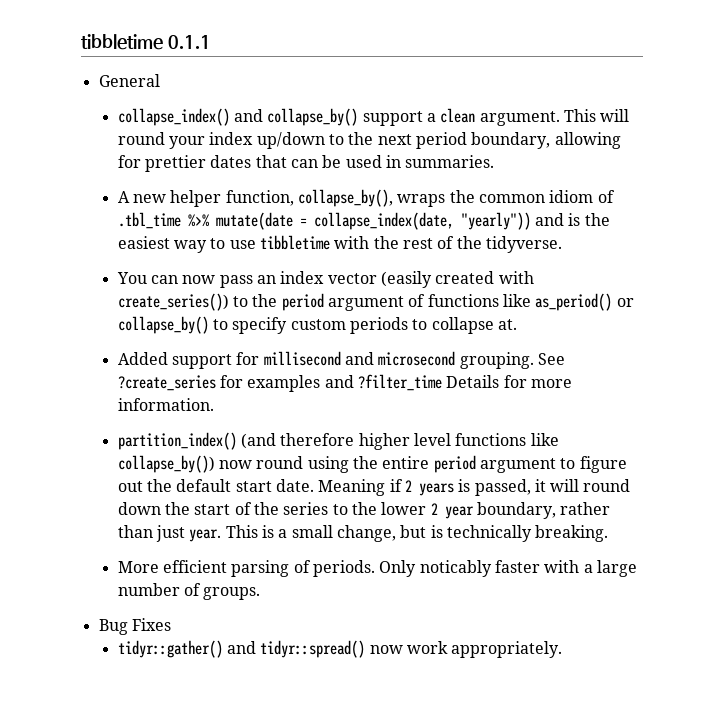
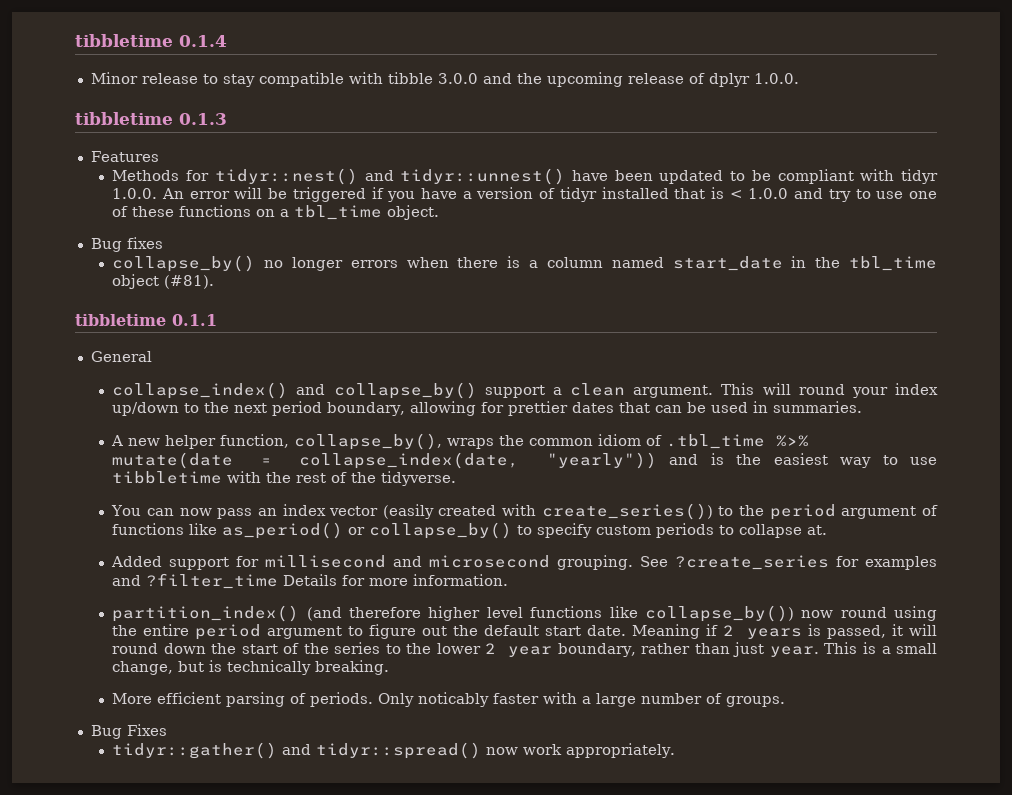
+ tibbletime 0.1.4
+ Minor release to stay compatible with tibble 3.0.0 and the upcoming release of dplyr 1.0.0.
+ tibbletime 0.1.3
+ Features
+ Methods for tidyr::nest() and tidyr::unnest() have been updated to be compliant with tidyr 1.0.0. An error will be triggered if you have a version of tidyr installed that is < 1.0.0 and try to use one of these functions on a tbl_time object.
+ Bug fixes
+ collapse_by() no longer errors when there is a column named start_date in the tbl_time object (#81).

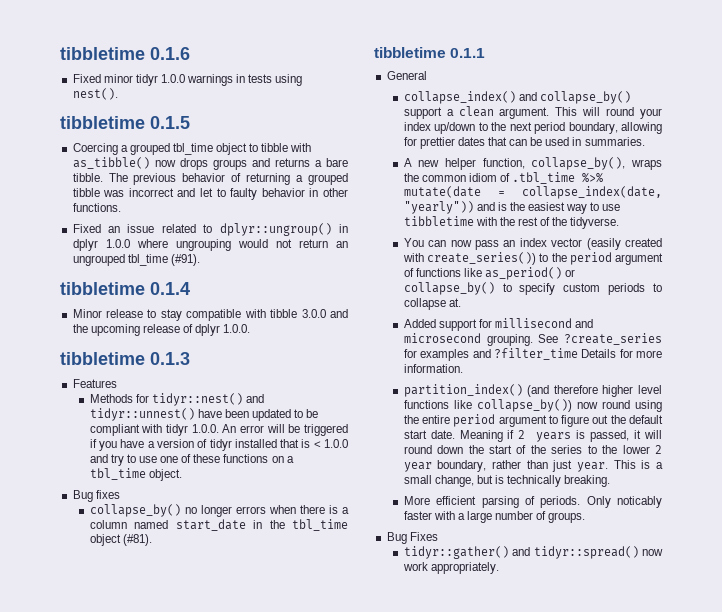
+ tibbletime 0.1.6
+ Fixed minor tidyr 1.0.0 warnings in tests using nest().
+ tibbletime 0.1.5
+ Coercing a grouped tbl_time object to tibble with as_tibble() now drops groups and returns a bare tibble. The previous behavior of returning a grouped tibble was incorrect and let to faulty behavior in other functions.
+ Fixed an issue related to dplyr::ungroup() in dplyr 1.0.0 where ungrouping would not return an ungrouped tbl_time (#91).

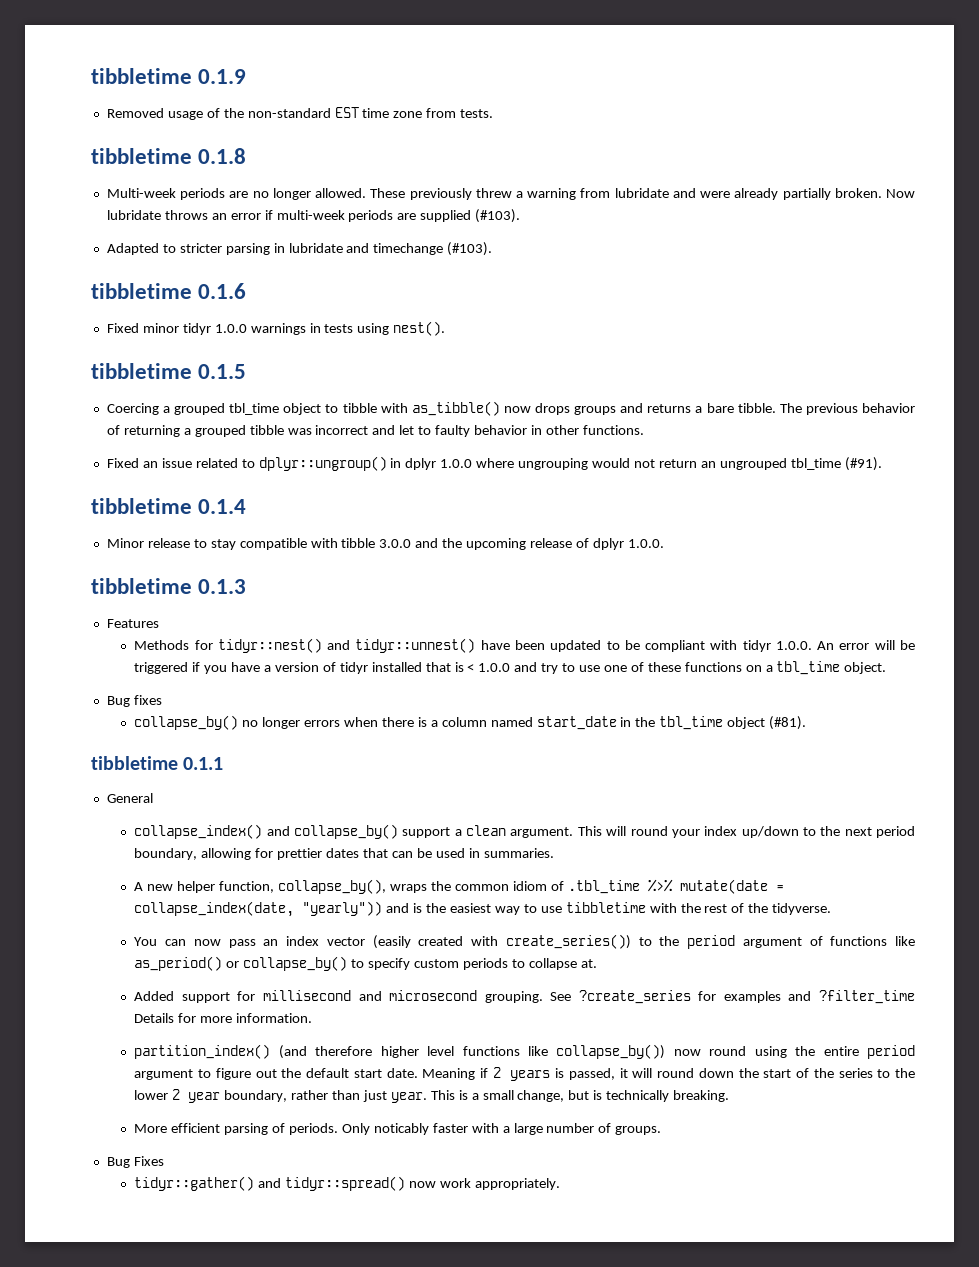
+ tibbletime 0.1.9
+ Removed usage of the non-standard EST time zone from tests.
+ tibbletime 0.1.8
+ Multi-week periods are no longer allowed. These previously threw a warning from lubridate and were already partially broken. Now lubridate throws an error if multi-week periods are supplied (#103).
+ Adapted to stricter parsing in lubridate and timechange (#103).

